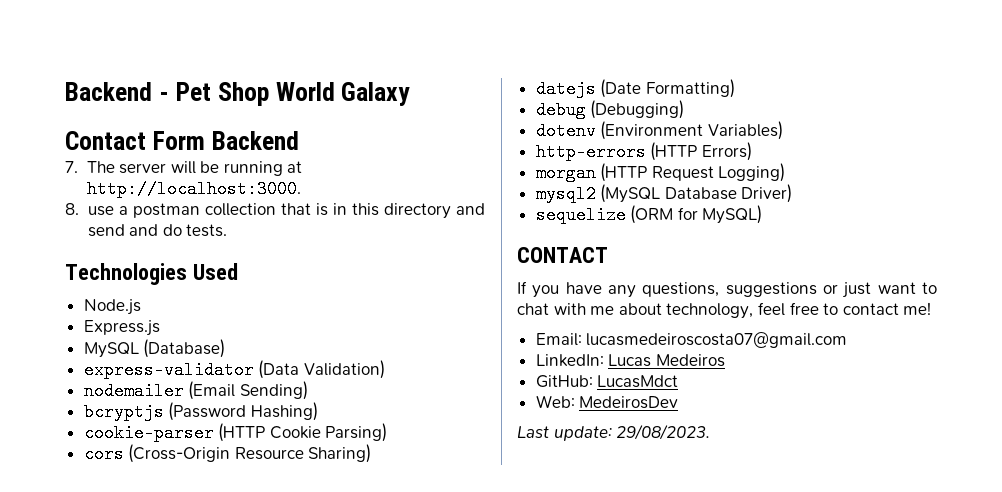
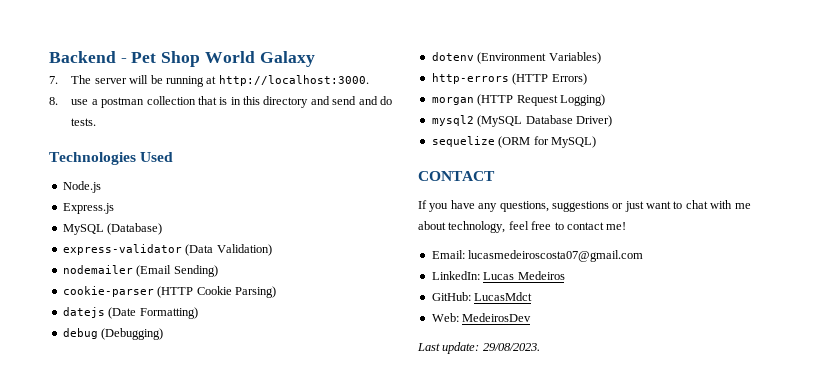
- Contact Form Backend
- bcryptjs (Password Hashing)
- cors (Cross-Origin Resource Sharing)

